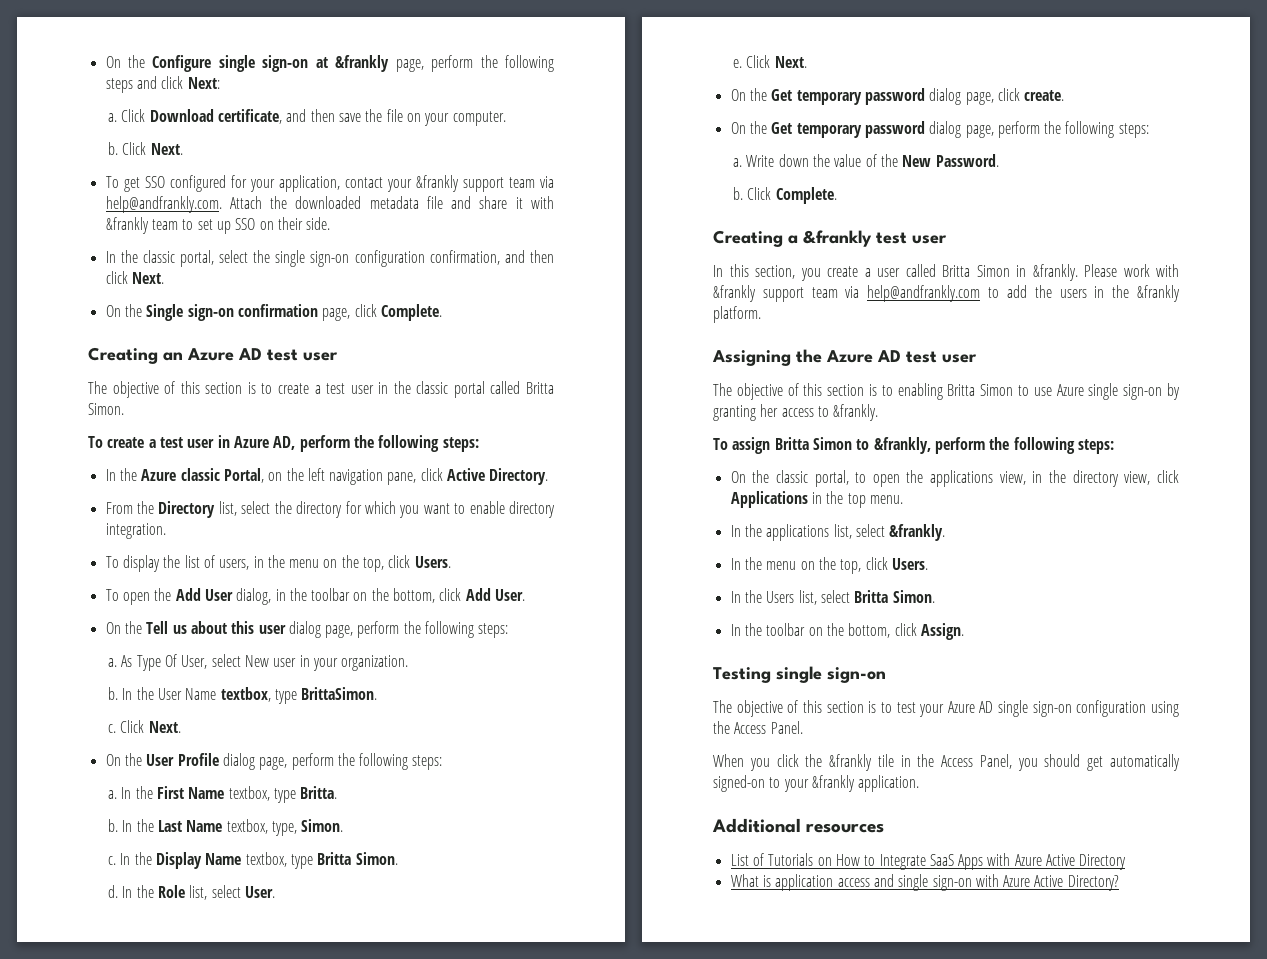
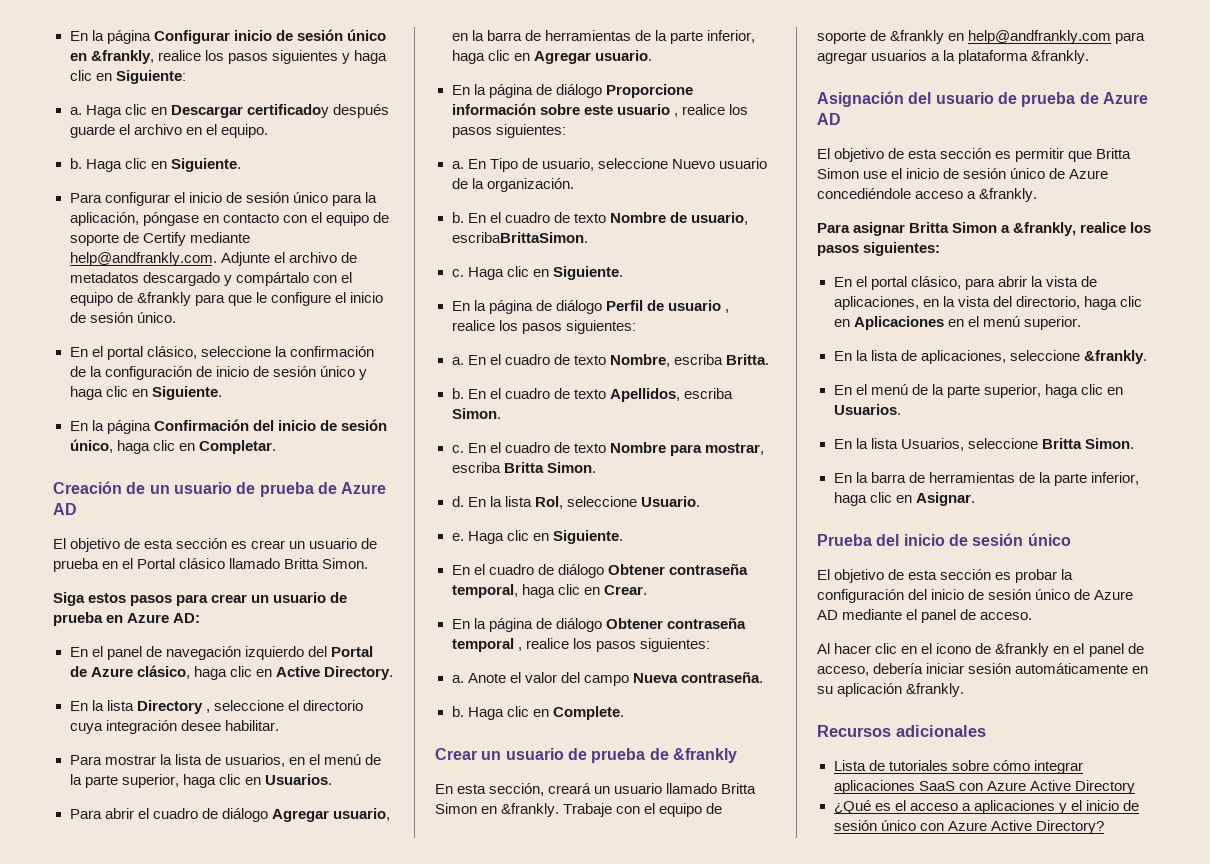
- On the Configure single sign-on at &frankly page, perform the following steps and click Next:
- a. Click Download certificate, and then save the file on your computer.
- b. Click Next.
- To get SSO configured for your application, contact your &frankly support team via help@andfrankly.com. Attach the downloaded metadata file and share it with &frankly team to set up SSO on their side.
- In the classic portal, select the single sign-on configuration confirmation, and then click Next.
- On the Single sign-on confirmation page, click Complete.
- Creating an Azure AD test user
- The objective of this section is to create a test user in the classic portal called Britta Simon.
- To create a test user in Azure AD, perform the following steps:
- In the Azure classic Portal, on the left navigation pane, click Active Directory.
- From the Directory list, select the directory for which you want to enable directory integration.
- To display the list of users, in the menu on the top, click Users.
- To open the Add User dialog, in the toolbar on the bottom, click Add User.
- On the Tell us about this user dialog page, perform the following steps:
- a. As Type Of User, select New user in your organization.
- b. In the User Name textbox, type BrittaSimon.
- c. Click Next.
- On the User Profile dialog page, perform the following steps:
- a. In the First Name textbox, type Britta.
- b. In the Last Name textbox, type, Simon.
- c. In the Display Name textbox, type Britta Simon.
- d. In the Role list, select User.
- e. Click Next.
- On the Get temporary password dialog page, click create.
- On the Get temporary password dialog page, perform the following steps:
- a. Write down the value of the New Password.
- b. Click Complete.
- Creating a &frankly test user
- In this section, you create a user called Britta Simon in &frankly. Please work with &frankly support team via help@andfrankly.com to add the users in the &frankly platform.
- Assigning the Azure AD test user
- The objective of this section is to enabling Britta Simon to use Azure single sign-on by granting her access to &frankly.
- To assign Britta Simon to &frankly, perform the following steps:
- On the classic portal, to open the applications view, in the directory view, click Applications in the top menu.
- In the applications list, select &frankly.
- In the menu on the top, click Users.
- In the Users list, select Britta Simon.
- In the toolbar on the bottom, click Assign.
- Testing single sign-on
- The objective of this section is to test your Azure AD single sign-on configuration using the Access Panel.
- When you click the &frankly tile in the Access Panel, you should get automatically signed-on to your &frankly application.
- Additional resources
- List of Tutorials on How to Integrate SaaS Apps with Azure Active Directory
- What is application access and single sign-on with Azure Active Directory?
+ En la página Configurar inicio de sesión único en &frankly, realice los pasos siguientes y haga clic en Siguiente:
+ a. Haga clic en Descargar certificadoy después guarde el archivo en el equipo.
+ b. Haga clic en Siguiente.
+ Para configurar el inicio de sesión único para la aplicación, póngase en contacto con el equipo de soporte de Certify mediante help@andfrankly.com. Adjunte el archivo de metadatos descargado y compártalo con el equipo de &frankly para que le configure el inicio de sesión único.
+ En el portal clásico, seleccione la confirmación de la configuración de inicio de sesión único y haga clic en Siguiente.
+ En la página Confirmación del inicio de sesión único, haga clic en Completar.
+ Creación de un usuario de prueba de Azure AD
+ El objetivo de esta sección es crear un usuario de prueba en el Portal clásico llamado Britta Simon.
+ Siga estos pasos para crear un usuario de prueba en Azure AD:
+ En el panel de navegación izquierdo del Portal de Azure clásico, haga clic en Active Directory.
+ En la lista Directory , seleccione el directorio cuya integración desee habilitar.
+ Para mostrar la lista de usuarios, en el menú de la parte superior, haga clic en Usuarios.
+ Para abrir el cuadro de diálogo Agregar usuario, en la barra de herramientas de la parte inferior, haga clic en Agregar usuario.
+ En la página de diálogo Proporcione información sobre este usuario , realice los pasos siguientes:
+ a. En Tipo de usuario, seleccione Nuevo usuario de la organización.
+ b. En el cuadro de texto Nombre de usuario, escribaBrittaSimon.
+ c. Haga clic en Siguiente.
+ En la página de diálogo Perfil de usuario , realice los pasos siguientes:
+ a. En el cuadro de texto Nombre, escriba Britta.
+ b. En el cuadro de texto Apellidos, escriba Simon.
+ c. En el cuadro de texto Nombre para mostrar, escriba Britta Simon.
+ d. En la lista Rol, seleccione Usuario.
+ e. Haga clic en Siguiente.
+ En el cuadro de diálogo Obtener contraseña temporal, haga clic en Crear.
+ En la página de diálogo Obtener contraseña temporal , realice los pasos siguientes:
+ a. Anote el valor del campo Nueva contraseña.
+ b. Haga clic en Complete.
+ Crear un usuario de prueba de &frankly
+ En esta sección, creará un usuario llamado Britta Simon en &frankly. Trabaje con el equipo de soporte de &frankly en help@andfrankly.com para agregar usuarios a la plataforma &frankly.
+ Asignación del usuario de prueba de Azure AD
+ El objetivo de esta sección es permitir que Britta Simon use el inicio de sesión único de Azure concediéndole acceso a &frankly.
+ Para asignar Britta Simon a &frankly, realice los pasos siguientes:
+ En el portal clásico, para abrir la vista de aplicaciones, en la vista del directorio, haga clic en Aplicaciones en el menú superior.
+ En la lista de aplicaciones, seleccione &frankly.
+ En el menú de la parte superior, haga clic en Usuarios.
+ En la lista Usuarios, seleccione Britta Simon.
+ En la barra de herramientas de la parte inferior, haga clic en Asignar.
+ Prueba del inicio de sesión único
+ El objetivo de esta sección es probar la configuración del inicio de sesión único de Azure AD mediante el panel de acceso.
+ Al hacer clic en el icono de &frankly en el panel de acceso, debería iniciar sesión automáticamente en su aplicación &frankly.
+ Recursos adicionales
+ Lista de tutoriales sobre cómo integrar aplicaciones SaaS con Azure Active Directory
+ ¿Qué es el acceso a aplicaciones y el inicio de sesión único con Azure Active Directory?

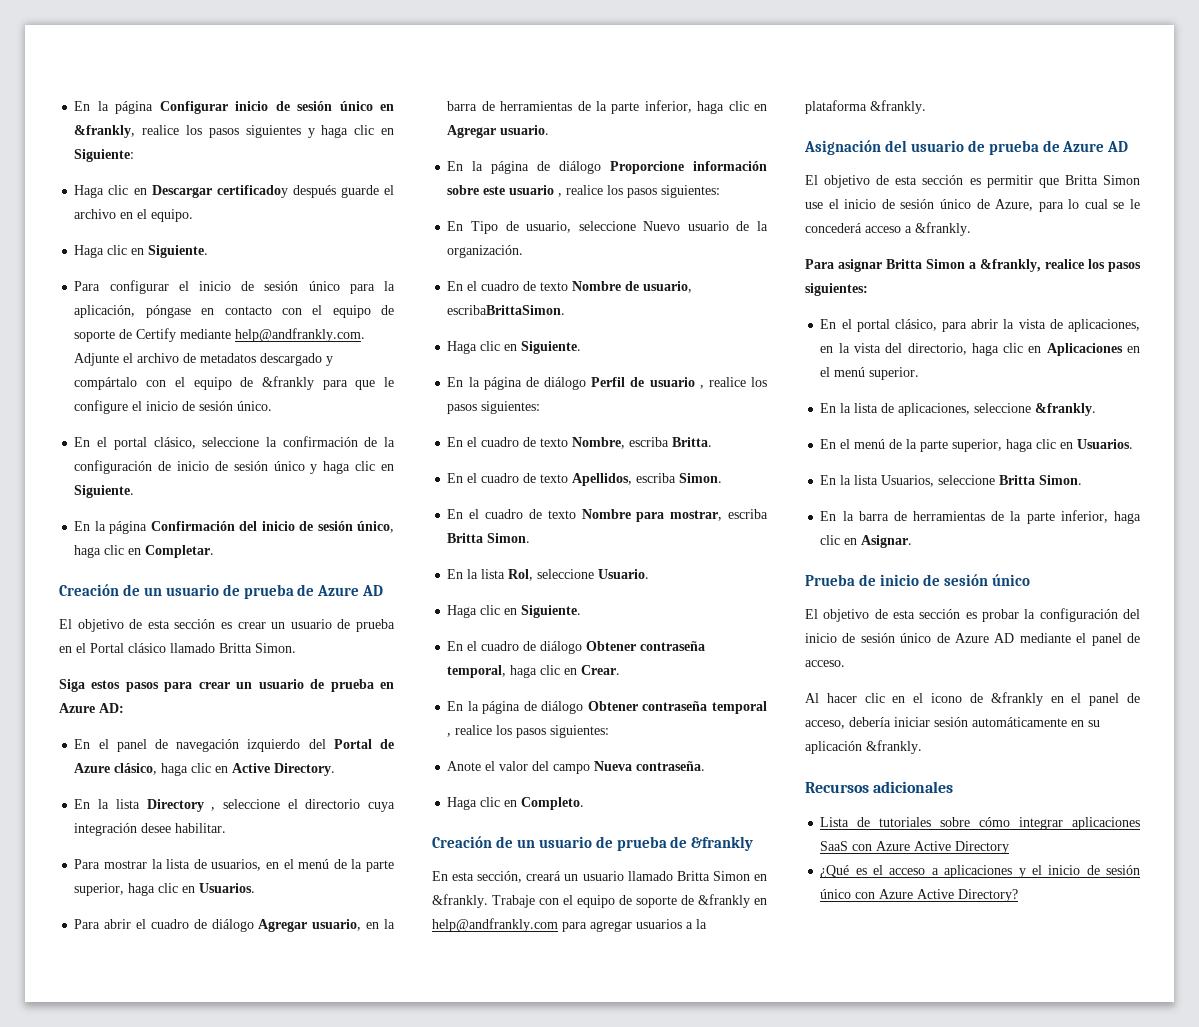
  En la página Configurar inicio de sesión único en &frankly, realice los pasos siguientes y haga clic en Siguiente:
- a. Haga clic en Descargar certificadoy después guarde el archivo en el equipo.
- b. Haga clic en Siguiente.
+ Haga clic en Descargar certificadoy después guarde el archivo en el equipo.
+ Haga clic en Siguiente.
  En la página de diálogo Proporcione información sobre este usuario , realice los pasos siguientes:
- a. En Tipo de usuario, seleccione Nuevo usuario de la organización.
- b. En el cuadro de texto Nombre de usuario, escribaBrittaSimon.
- c. Haga clic en Siguiente.
+ En Tipo de usuario, seleccione Nuevo usuario de la organización.
+ En el cuadro de texto Nombre de usuario, escribaBrittaSimon.
+ Haga clic en Siguiente.
  En la página de diálogo Perfil de usuario , realice los pasos siguientes:
- a. En el cuadro de texto Nombre, escriba Britta.
- b. En el cuadro de texto Apellidos, escriba Simon.
- c. En el cuadro de texto Nombre para mostrar, escriba Britta Simon.
+ En el cuadro de texto Nombre, escriba Britta.
+ En el cuadro de texto Apellidos, escriba Simon.
+ En el cuadro de texto Nombre para mostrar, escriba Britta Simon.
- d.
- e.
  En la página de diálogo Obtener contraseña temporal , realice los pasos siguientes:
- a. Anote el valor del campo Nueva contraseña.
+ Anote el valor del campo Nueva contraseña.
- b. Haga clic en Complete.
- Crear un usuario de prueba de &frankly
+ Haga clic en Completo.
+ Creación de un usuario de prueba de &frankly
- El objetivo de esta sección es permitir que Britta Simon use el inicio de sesión único de Azure concediéndole acceso a &frankly.
+ El objetivo de esta sección es permitir que Britta Simon use el inicio de sesión único de Azure, para lo cual se le concederá acceso a &frankly.
- Prueba del inicio de sesión único
+ Prueba de inicio de sesión único

